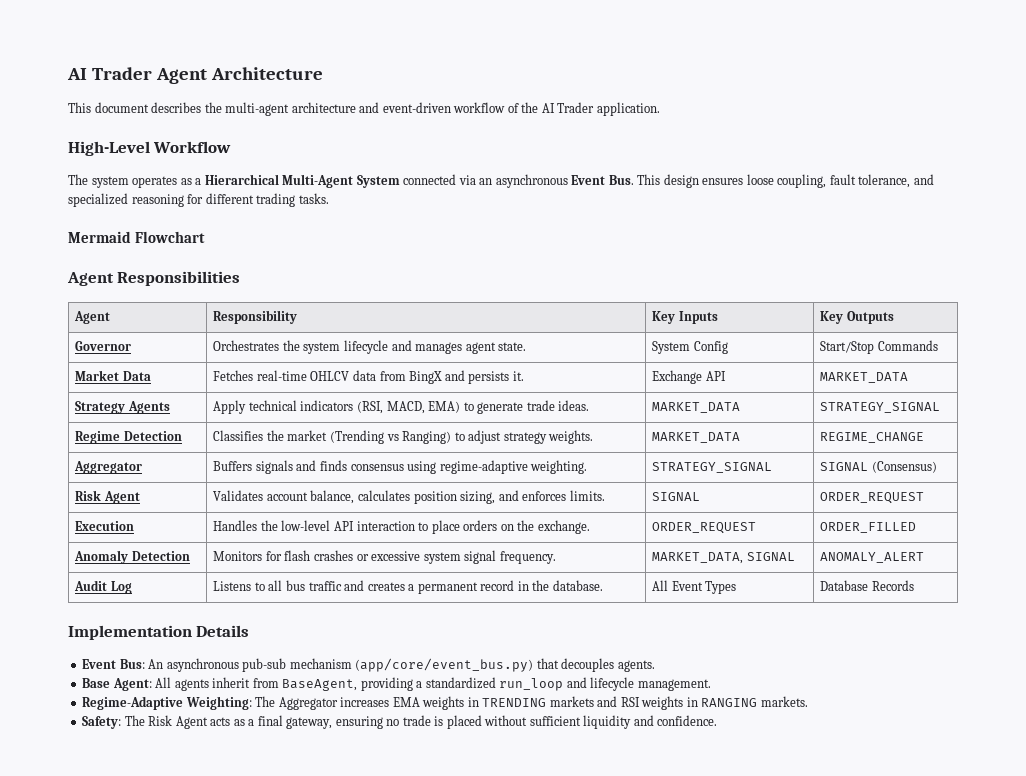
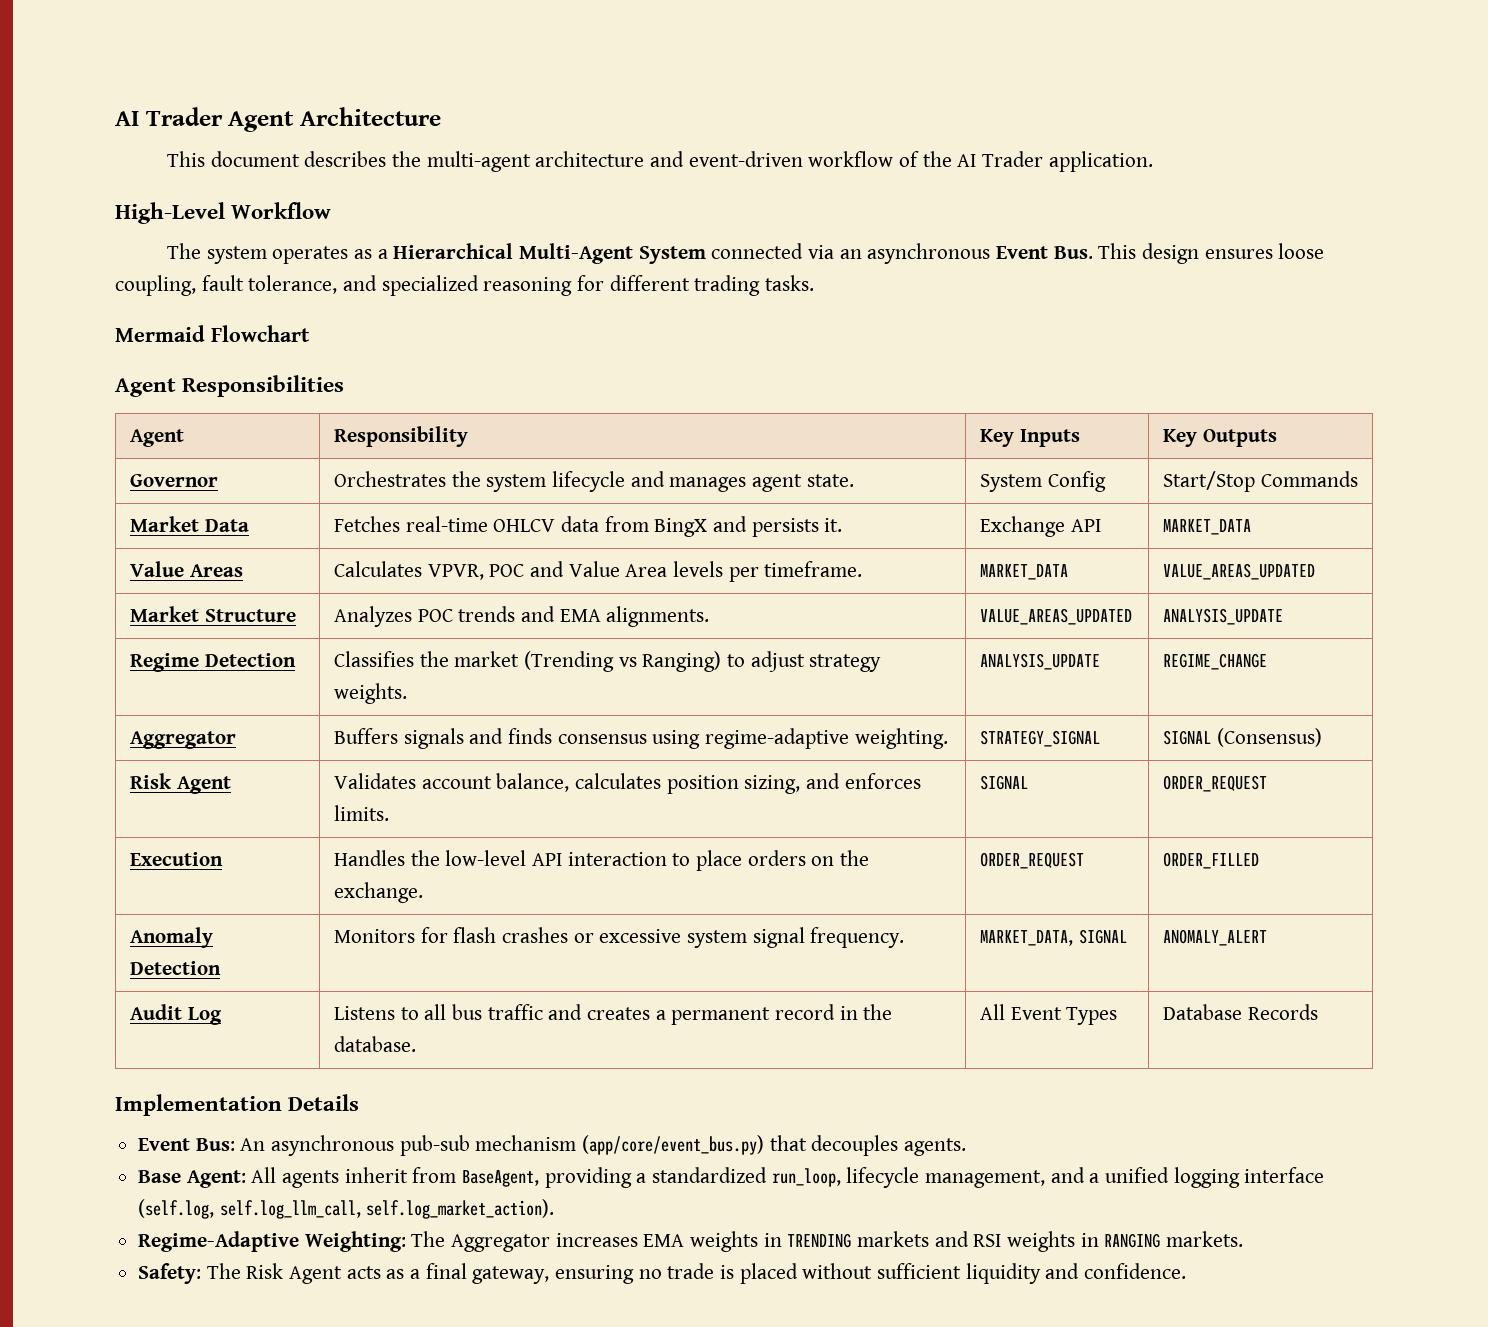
- Strategy Agents | Apply technical indicators (RSI, MACD, EMA) to generate trade ideas. | MARKET_DATA | STRATEGY_SIGNAL
+ Value Areas | Calculates VPVR, POC and Value Area levels per timeframe. | MARKET_DATA | VALUE_AREAS_UPDATED
+ Market Structure | Analyzes POC trends and EMA alignments. | VALUE_AREAS_UPDATED | ANALYSIS_UPDATE
- Regime Detection | Classifies the market (Trending vs Ranging) to adjust strategy weights. | MARKET_DATA | REGIME_CHANGE
+ Regime Detection | Classifies the market (Trending vs Ranging) to adjust strategy weights. | ANALYSIS_UPDATE | REGIME_CHANGE
- Base Agent: All agents inherit from BaseAgent, providing a standardized run_loop and lifecycle management.
+ Base Agent: All agents inherit from BaseAgent, providing a standardized run_loop, lifecycle management, and a unified logging interface (self.log, self.log_llm_call, self.log_market_action).

